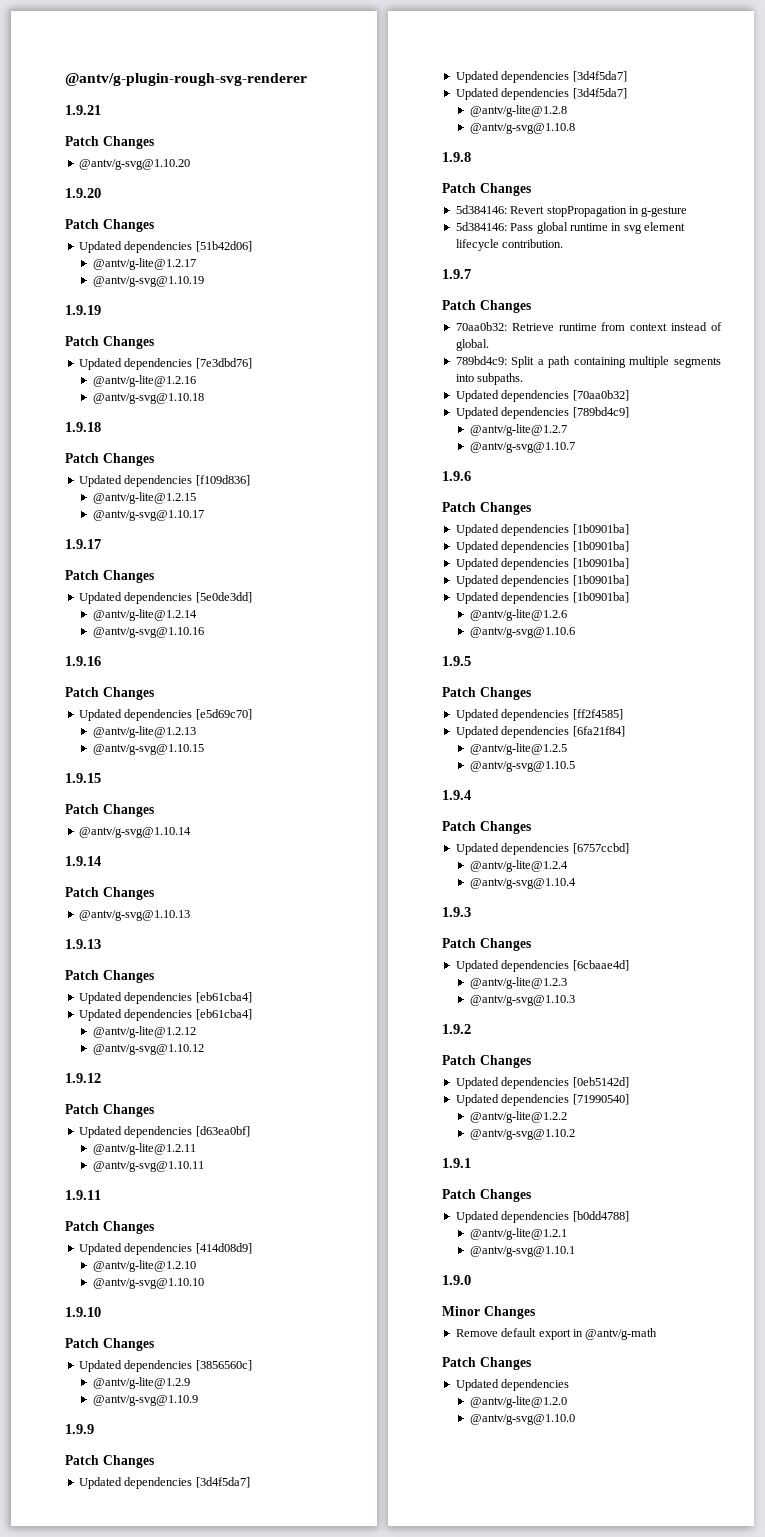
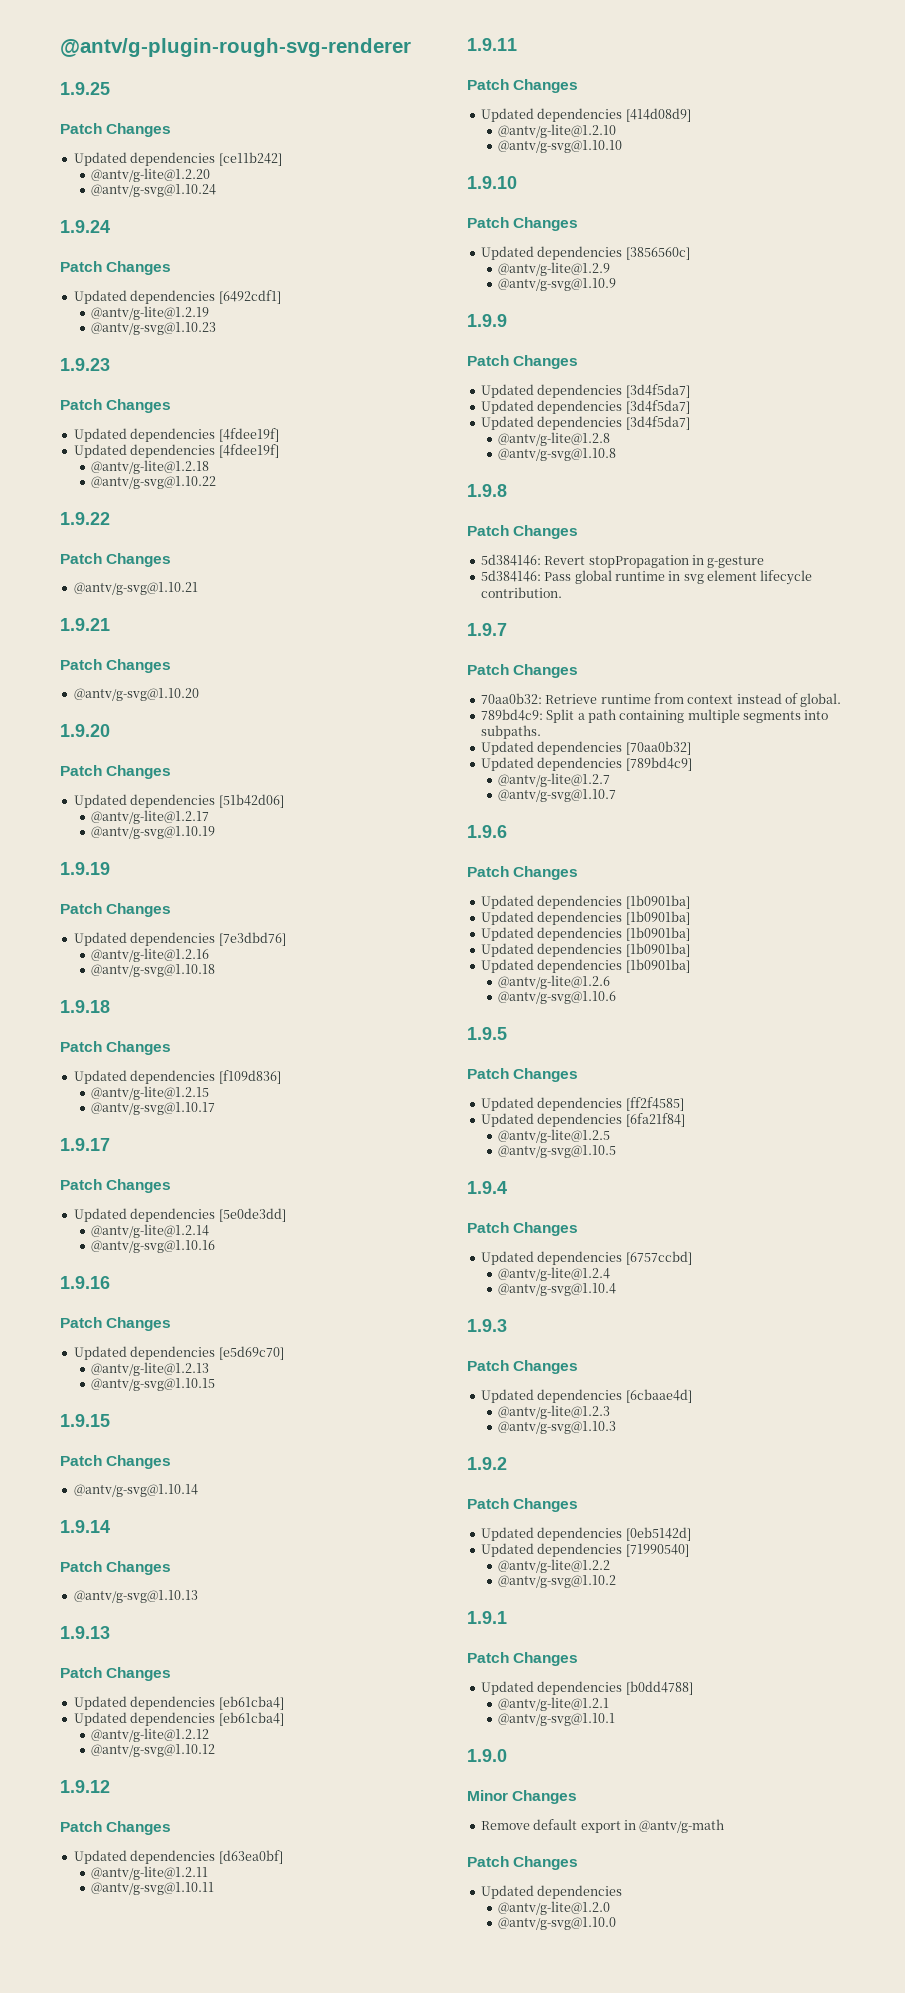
+ 1.9.25
+ Patch Changes
+ Updated dependencies [ce11b242]
+ @antv/g-lite@1.2.20
+ @antv/g-svg@1.10.24
+ 1.9.24
+ Patch Changes
+ Updated dependencies [6492cdf1]
+ @antv/g-lite@1.2.19
+ @antv/g-svg@1.10.23
+ 1.9.23
+ Patch Changes
+ Updated dependencies [4fdee19f]
+ Updated dependencies [4fdee19f]
+ @antv/g-lite@1.2.18
+ @antv/g-svg@1.10.22
+ 1.9.22
+ Patch Changes
+ @antv/g-svg@1.10.21

